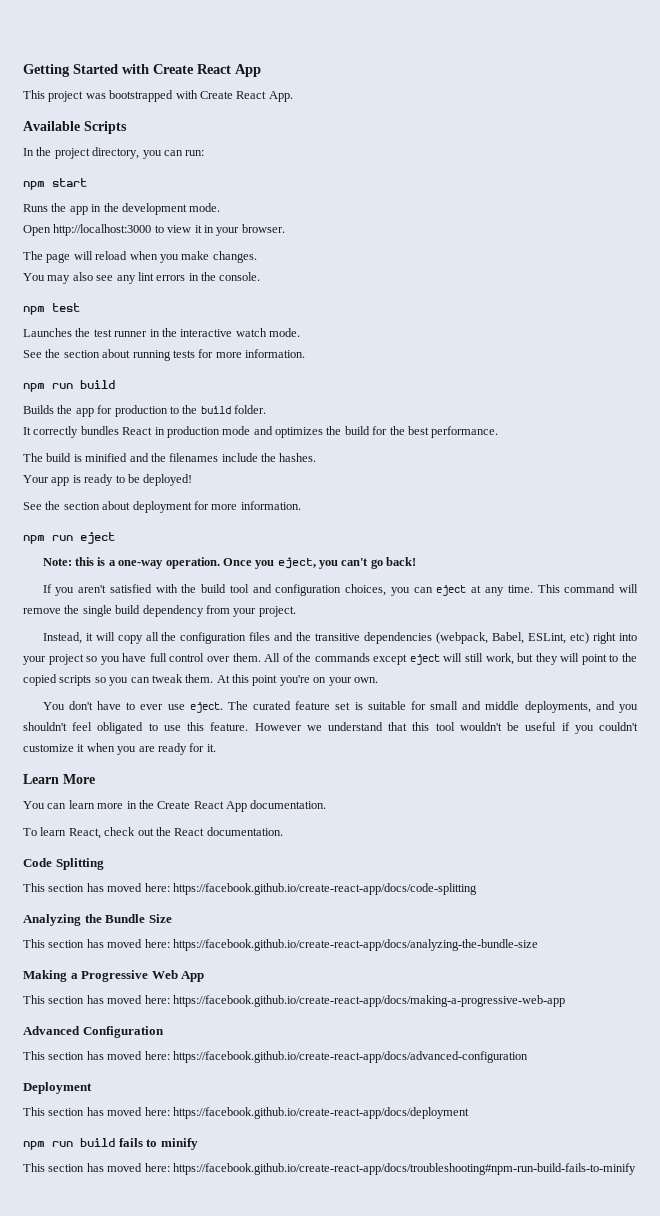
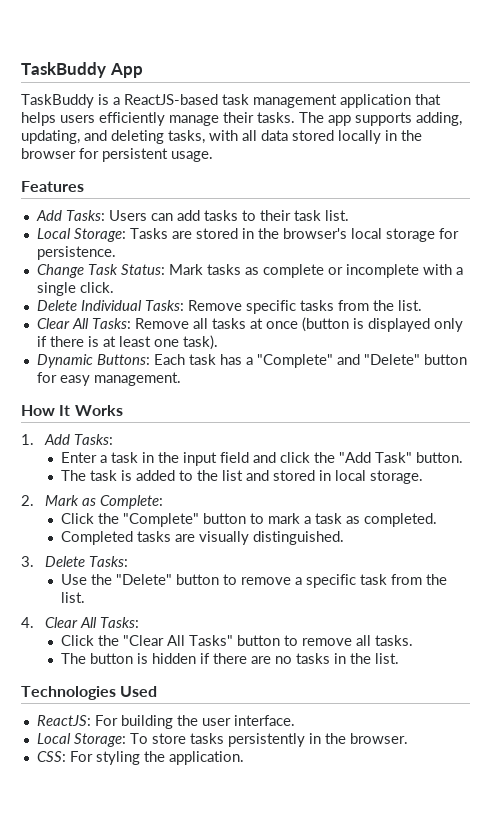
- Getting Started with Create React App
- This project was bootstrapped with Create React App.
- Available Scripts
- In the project directory, you can run:
- npm start
- Runs the app in the development mode.
- Open http://localhost:3000 to view it in your browser.
- The page will reload when you make changes.
- You may also see any lint errors in the console.
- npm test
- Launches the test runner in the interactive watch mode.
- See the section about running tests for more information.
- npm run build
- Builds the app for production to the build folder.
- It correctly bundles React in production mode and optimizes the build for the best performance.
- The build is minified and the filenames include the hashes.
- Your app is ready to be deployed!
- See the section about deployment for more information.
- npm run eject
- Note: this is a one-way operation. Once you eject, you can't go back!
- If you aren't satisfied with the build tool and configuration choices, you can eject at any time. This command will remove the single build dependency from your project.
- Instead, it will copy all the configuration files and the transitive dependencies (webpack, Babel, ESLint, etc) right into your project so you have full control over them. All of the commands except eject will still work, but they will point to the copied scripts so you can tweak them. At this point you're on your own.
- You don't have to ever use eject. The curated feature set is suitable for small and middle deployments, and you shouldn't feel obligated to use this feature. However we understand that this tool wouldn't be useful if you couldn't customize it when you are ready for it.
- Learn More
- You can learn more in the Create React App documentation.
- To learn React, check out the React documentation.
- Code Splitting
- This section has moved here: https://facebook.github.io/create-react-app/docs/code-splitting
- Analyzing the Bundle Size
- This section has moved here: https://facebook.github.io/create-react-app/docs/analyzing-the-bundle-size
- Making a Progressive Web App
- This section has moved here: https://facebook.github.io/create-react-app/docs/making-a-progressive-web-app
- Advanced Configuration
- This section has moved here: https://facebook.github.io/create-react-app/docs/advanced-configuration
- Deployment
- This section has moved here: https://facebook.github.io/create-react-app/docs/deployment
- npm run build fails to minify
- This section has moved here: https://facebook.github.io/create-react-app/docs/troubleshooting#npm-run-build-fails-to-minify
+ TaskBuddy App
+ TaskBuddy is a ReactJS-based task management application that helps users efficiently manage their tasks. The app supports adding, updating, and deleting tasks, with all data stored locally in the browser for persistent usage.
+ Features
+ Add Tasks: Users can add tasks to their task list.
+ Local Storage: Tasks are stored in the browser's local storage for persistence.
+ Change Task Status: Mark tasks as complete or incomplete with a single click.
+ Delete Individual Tasks: Remove specific tasks from the list.
+ Clear All Tasks: Remove all tasks at once (button is displayed only if there is at least one task).
+ Dynamic Buttons: Each task has a "Complete" and "Delete" button for easy management.
+ How It Works
+ 1. Add Tasks:
+ Enter a task in the input field and click the "Add Task" button.
+ The task is added to the list and stored in local storage.
+ 2. Mark as Complete:
+ Click the "Complete" button to mark a task as completed.
+ Completed tasks are visually distinguished.
+ 3. Delete Tasks:
+ Use the "Delete" button to remove a specific task from the list.
+ 4. Clear All Tasks:
+ Click the "Clear All Tasks" button to remove all tasks.
+ The button is hidden if there are no tasks in the list.
+ Technologies Used
+ ReactJS: For building the user interface.
+ Local Storage: To store tasks persistently in the browser.
+ CSS: For styling the application.

